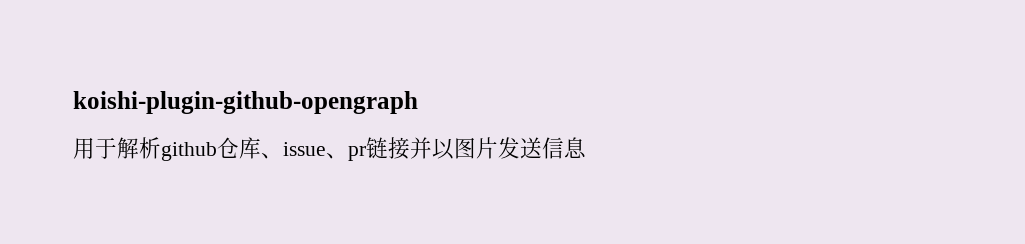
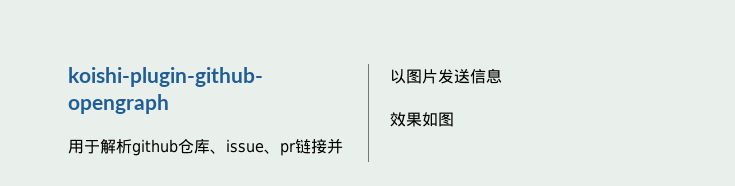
+ 效果如图

